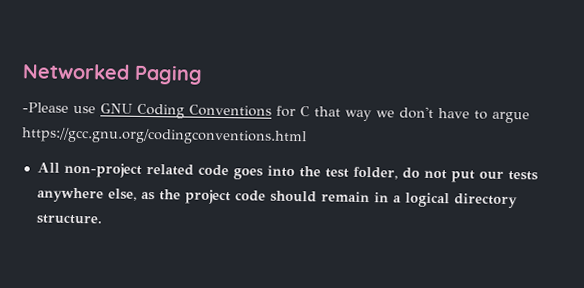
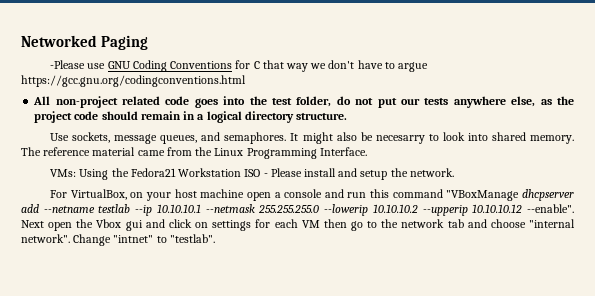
+ Use sockets, message queues, and semaphores. It might also be necesarry to look into shared memory. The reference material came from the Linux Programming Interface.
+ VMs: Using the Fedora21 Workstation ISO - Please install and setup the network.
+ For VirtualBox, on your host machine open a console and run this command "VBoxManage dhcpserver add --netname testlab --ip 10.10.10.1 --netmask 255.255.255.0 --lowerip 10.10.10.2 --upperip 10.10.10.12 --enable". Next open the Vbox gui and click on settings for each VM then go to the network tab and choose "internal network". Change "intnet" to "testlab".

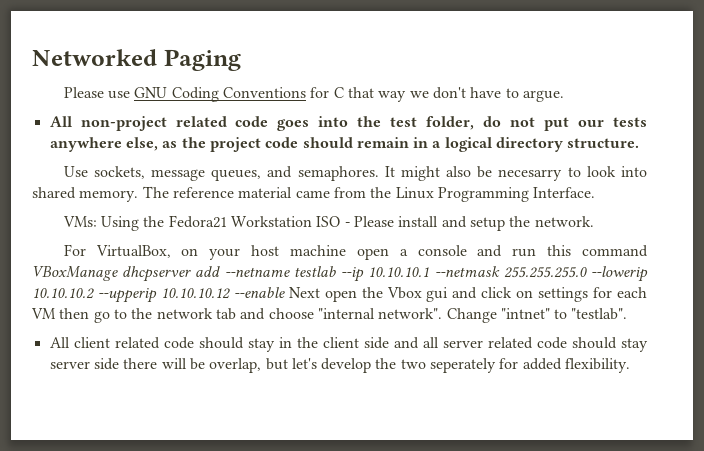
- -Please use GNU Coding Conventions for C that way we don't have to argue https://gcc.gnu.org/codingconventions.html
+ Please use GNU Coding Conventions for C that way we don't have to argue.
- For VirtualBox, on your host machine open a console and run this command "VBoxManage dhcpserver add --netname testlab --ip 10.10.10.1 --netmask 255.255.255.0 --lowerip 10.10.10.2 --upperip 10.10.10.12 --enable". Next open the Vbox gui and click on settings for each VM then go to the network tab and choose "internal network".
+ For VirtualBox, on your host machine open a console and run this command VBoxManage dhcpserver add --netname testlab --ip 10.10.10.1 --netmask 255.255.255.0 --lowerip 10.10.10.2 --upperip 10.10.10.12 --enable Next open the Vbox gui and click on settings for each VM then go to the network tab and choose "internal network".
+ All client related code should stay in the client side and all server related code should stay server side there will be overlap, but let's develop the two seperately for added flexibility.

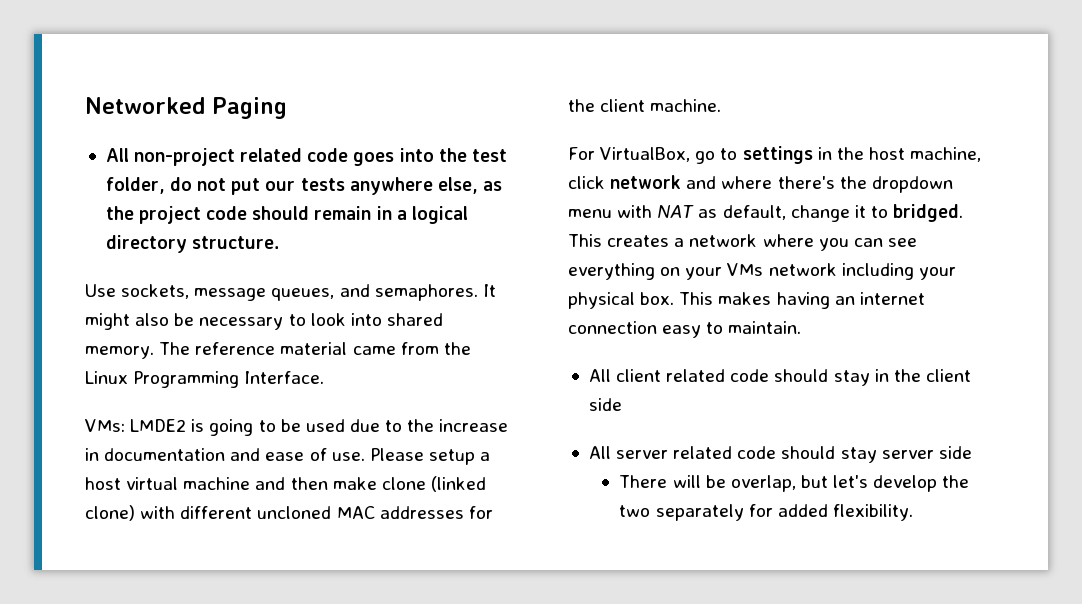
- Please use GNU Coding Conventions for C that way we don't have to argue.
- It might also be necesarry to look into shared memory.
+ It might also be necessary to look into shared memory.
- VMs: Using the Fedora21 Workstation ISO - Please install and setup the network.
- For VirtualBox, on your host machine open a console and run this command VBoxManage dhcpserver add --netname testlab --ip 10.10.10.1 --netmask 255.255.255.0 --lowerip 10.10.10.2 --upperip 10.10.10.12 --enable Next open the Vbox gui and click on settings for each VM then go to the network tab and choose "internal network". Change "intnet" to "testlab".
+ VMs: LMDE2 is going to be used due to the increase in documentation and ease of use. Please setup a host virtual machine and then make clone (linked clone) with different uncloned MAC addresses for the client machine.
+ For VirtualBox, go to settings in the host machine, click network and where there's the dropdown menu with NAT as default, change it to bridged. This creates a network where you can see everything on your VMs network including your physical box. This makes having an internet connection easy to maintain.
- All client related code should stay in the client side and all server related code should stay server side there will be overlap, but let's develop the two seperately for added flexibility.
+ All client related code should stay in the client side
+ All server related code should stay server side
+ There will be overlap, but let's develop the two separately for added flexibility.

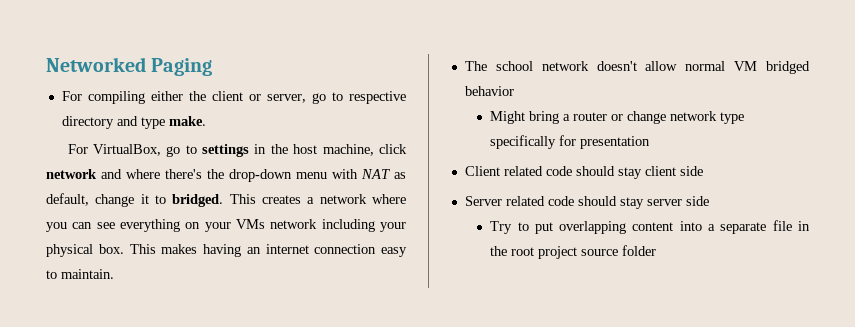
- All non-project related code goes into the test folder, do not put our tests anywhere else, as the project code should remain in a logical directory structure.
- Use sockets, message queues, and semaphores. It might also be necessary to look into shared memory. The reference material came from the Linux Programming Interface.
- VMs: LMDE2 is going to be used due to the increase in documentation and ease of use. Please setup a host virtual machine and then make clone (linked clone) with different uncloned MAC addresses for the client machine.
+ For compiling either the client or server, go to respective directory and type make.
- For VirtualBox, go to settings in the host machine, click network and where there's the dropdown menu with NAT as default, change it to bridged.
+ For VirtualBox, go to settings in the host machine, click network and where there's the drop-down menu with NAT as default, change it to bridged.
- All client related code should stay in the client side
+ The school network doesn't allow normal VM bridged behavior
+ Might bring a router or change network type specifically for presentation
+ Client related code should stay client side
- All server related code should stay server side
+ Server related code should stay server side
- There will be overlap, but let's develop the two separately for added flexibility.
+ Try to put overlapping content into a separate file in the root project source folder

